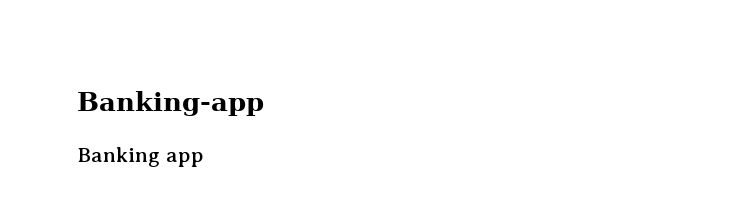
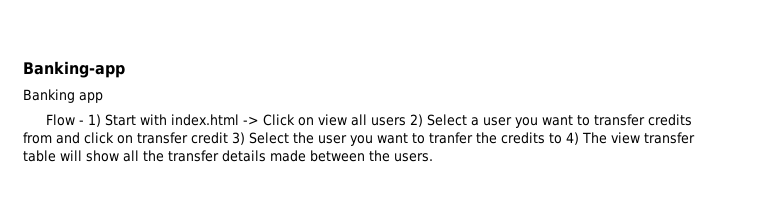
+ Flow - 1) Start with index.html -> Click on view all users 2) Select a user you want to transfer credits from and click on transfer credit 3) Select the user you want to tranfer the credits to 4) The view transfer table will show all the transfer details made between the users.

